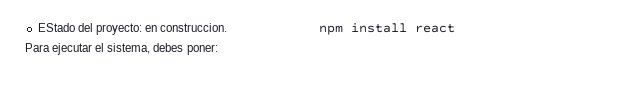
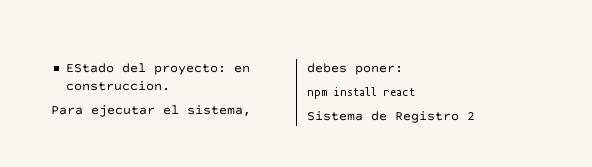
+ Sistema de Registro 2

